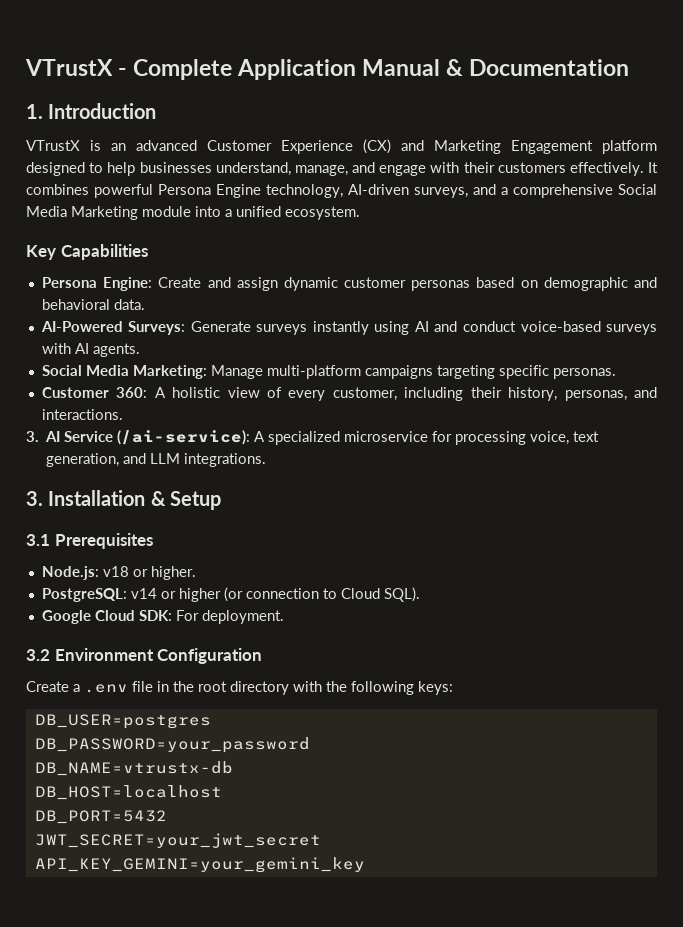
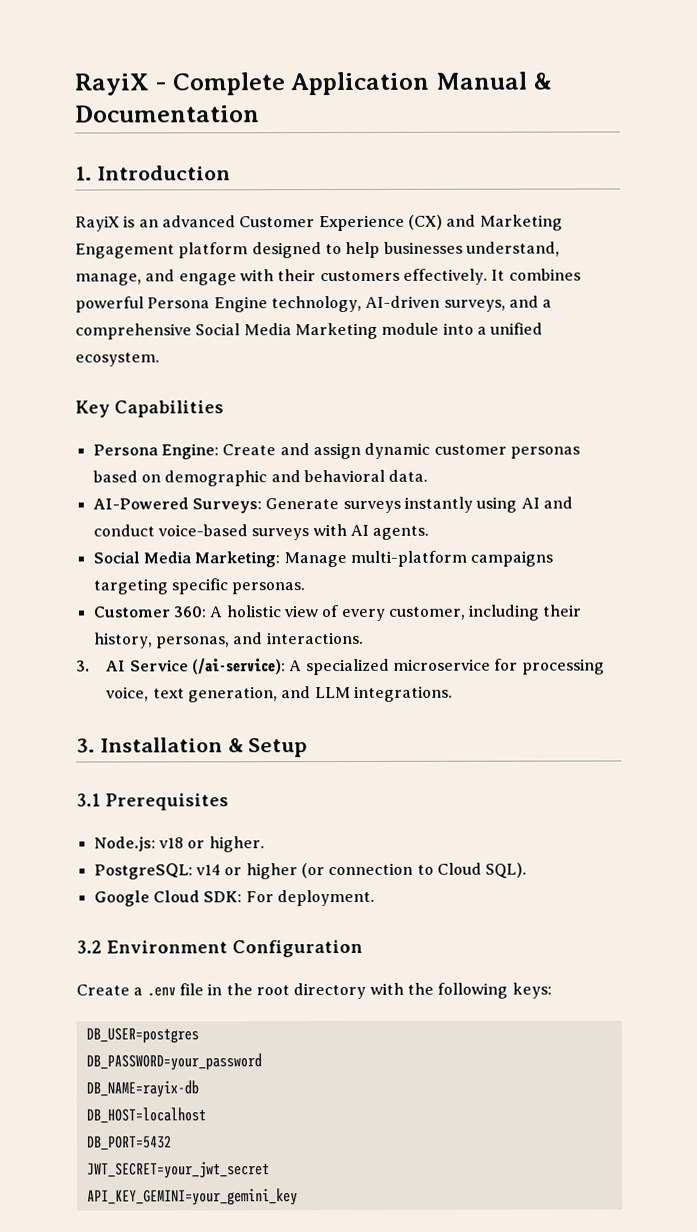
- VTrustX - Complete Application Manual & Documentation
+ RayiX - Complete Application Manual & Documentation
- VTrustX is an advanced Customer Experience (CX) and Marketing Engagement platform designed to help businesses understand, manage, and engage with their customers effectively.
+ RayiX is an advanced Customer Experience (CX) and Marketing Engagement platform designed to help businesses understand, manage, and engage with their customers effectively.
- DB_NAME=vtrustx-db
+ DB_NAME=rayix-db

